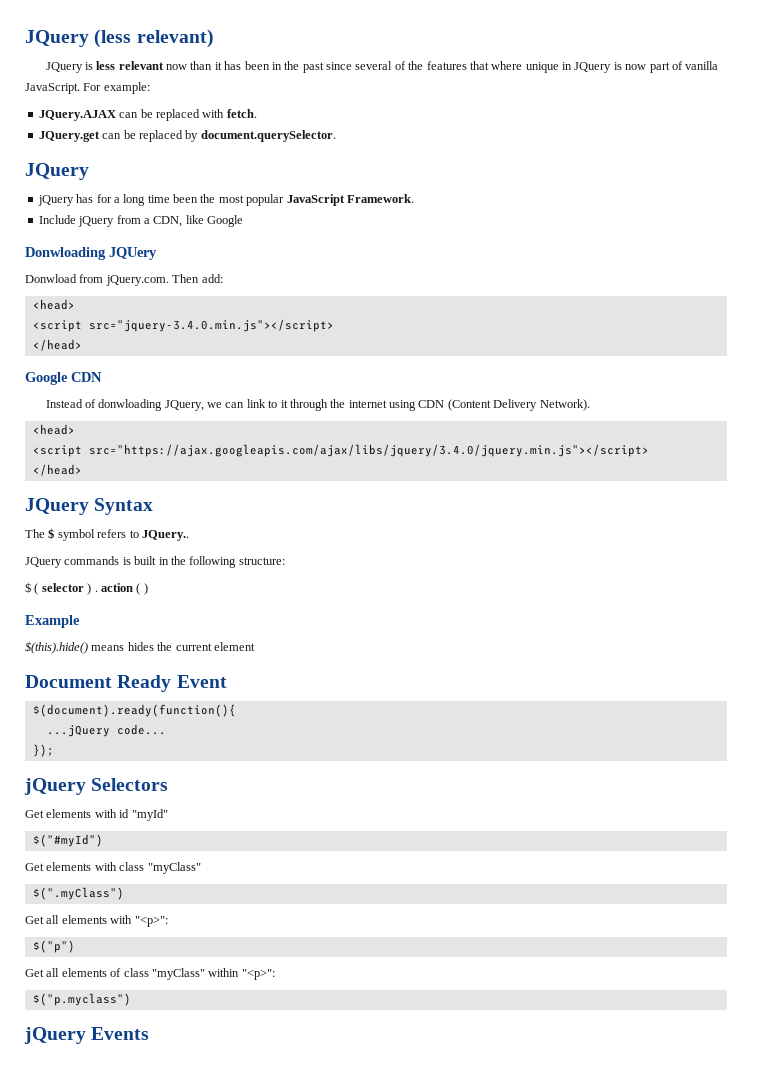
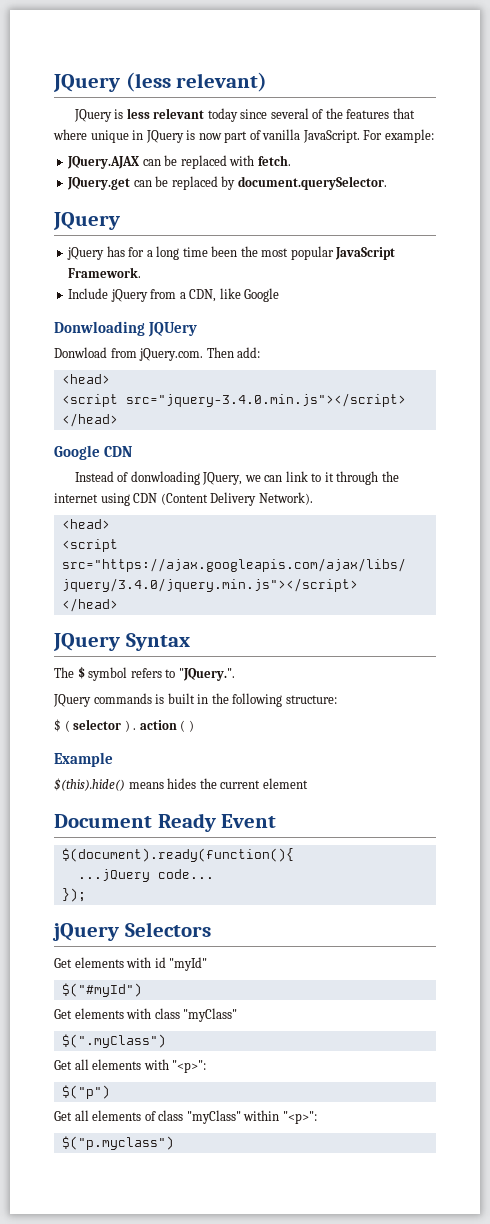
- JQuery is less relevant now than it has been in the past since several of the features that where unique in JQuery is now part of vanilla JavaScript.
+ JQuery is less relevant today since several of the features that where unique in JQuery is now part of vanilla JavaScript.
- The $ symbol refers to JQuery..
+ The $ symbol refers to "JQuery.".
- jQuery Events

